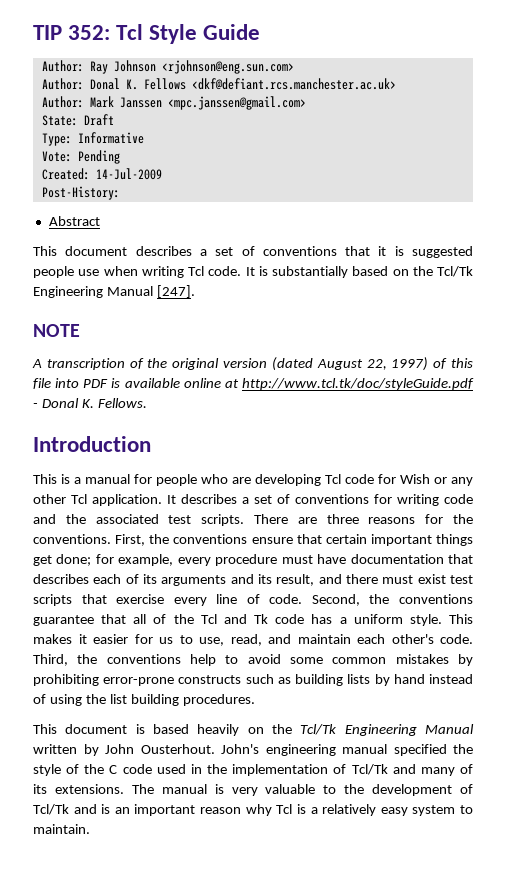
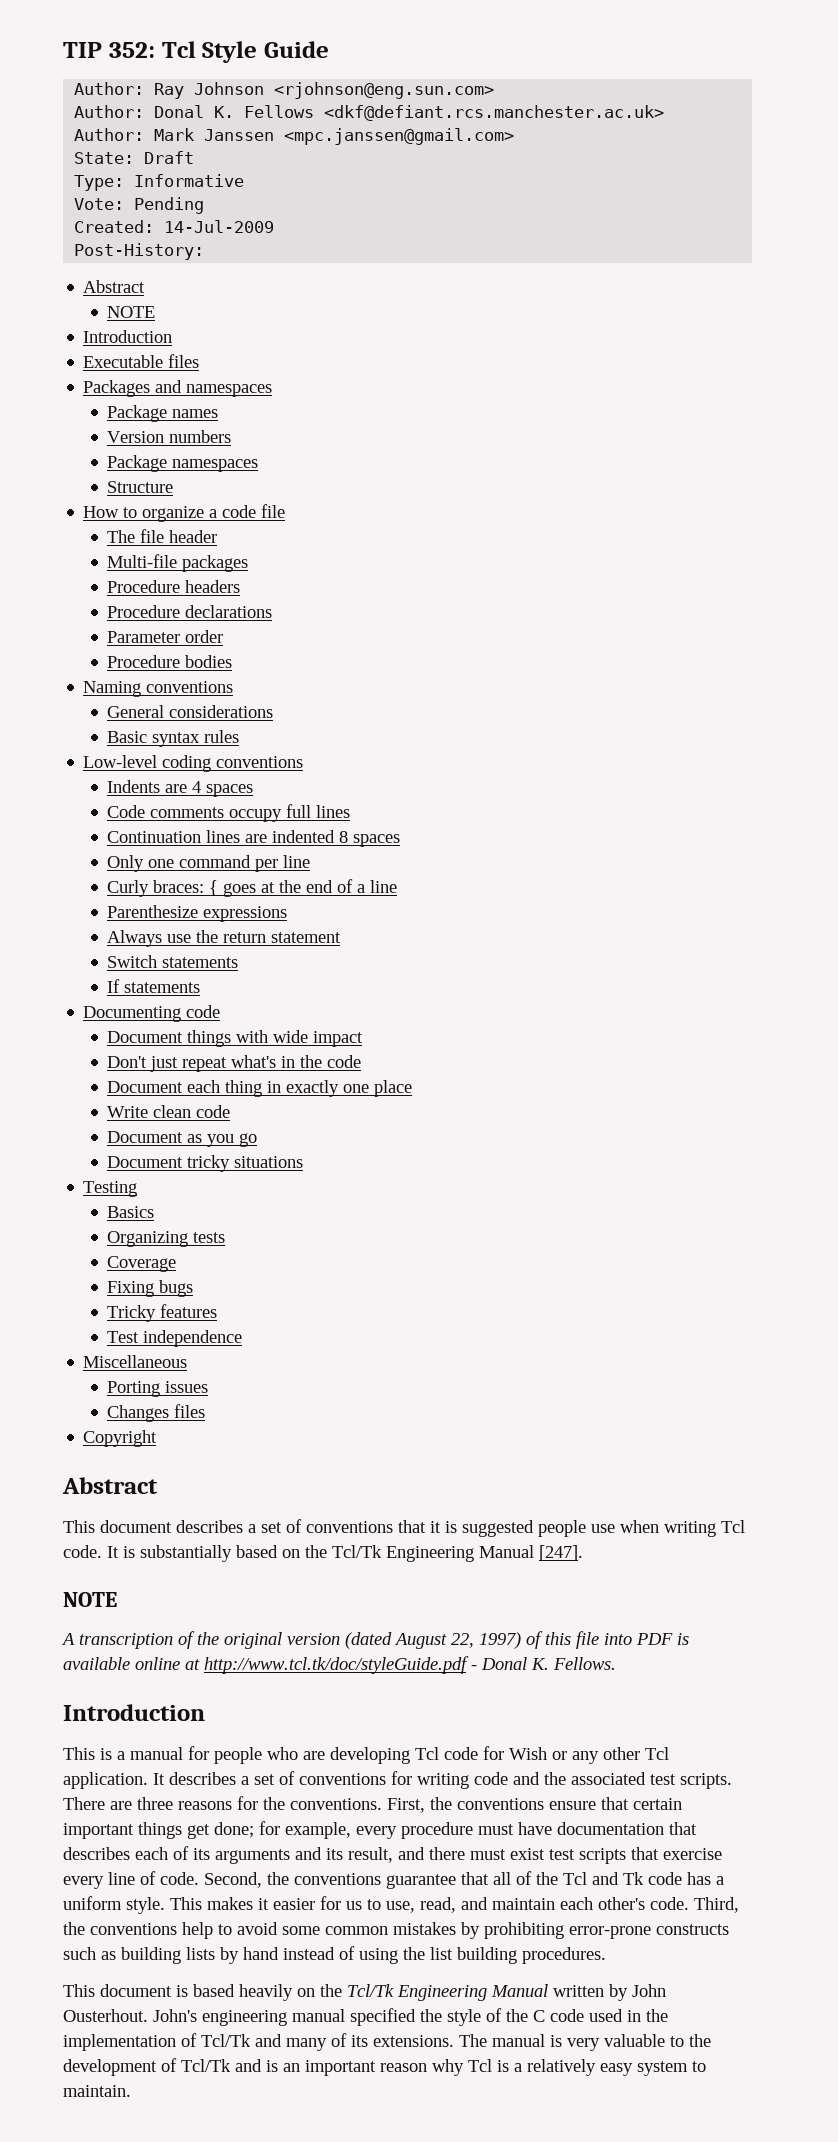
  Post-History:
+ Abstract
+ NOTE
+ Introduction
+ Executable files
+ Packages and namespaces
+ Package names
+ Version numbers
+ Package namespaces
+ Structure
+ How to organize a code file
+ The file header
+ Multi-file packages
+ Procedure headers
+ Procedure declarations
+ Parameter order
+ Procedure bodies
+ Naming conventions
+ General considerations
+ Basic syntax rules
+ Low-level coding conventions
+ Indents are 4 spaces
+ Code comments occupy full lines
+ Continuation lines are indented 8 spaces
+ Only one command per line
+ Curly braces: { goes at the end of a line
+ Parenthesize expressions
+ Always use the return statement
+ Switch statements
+ If statements
+ Documenting code
+ Document things with wide impact
+ Don't just repeat what's in the code
+ Document each thing in exactly one place
+ Write clean code
+ Document as you go
+ Document tricky situations
+ Testing
+ Basics
+ Organizing tests
+ Coverage
+ Fixing bugs
+ Tricky features
+ Test independence
+ Miscellaneous
+ Porting issues
+ Changes files
+ Copyright

